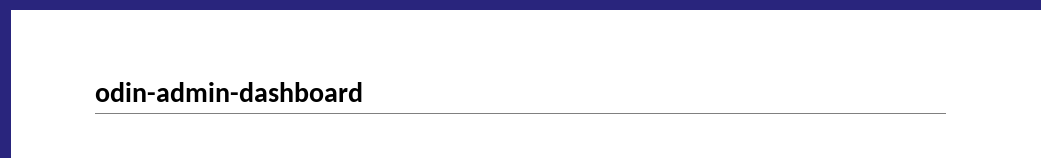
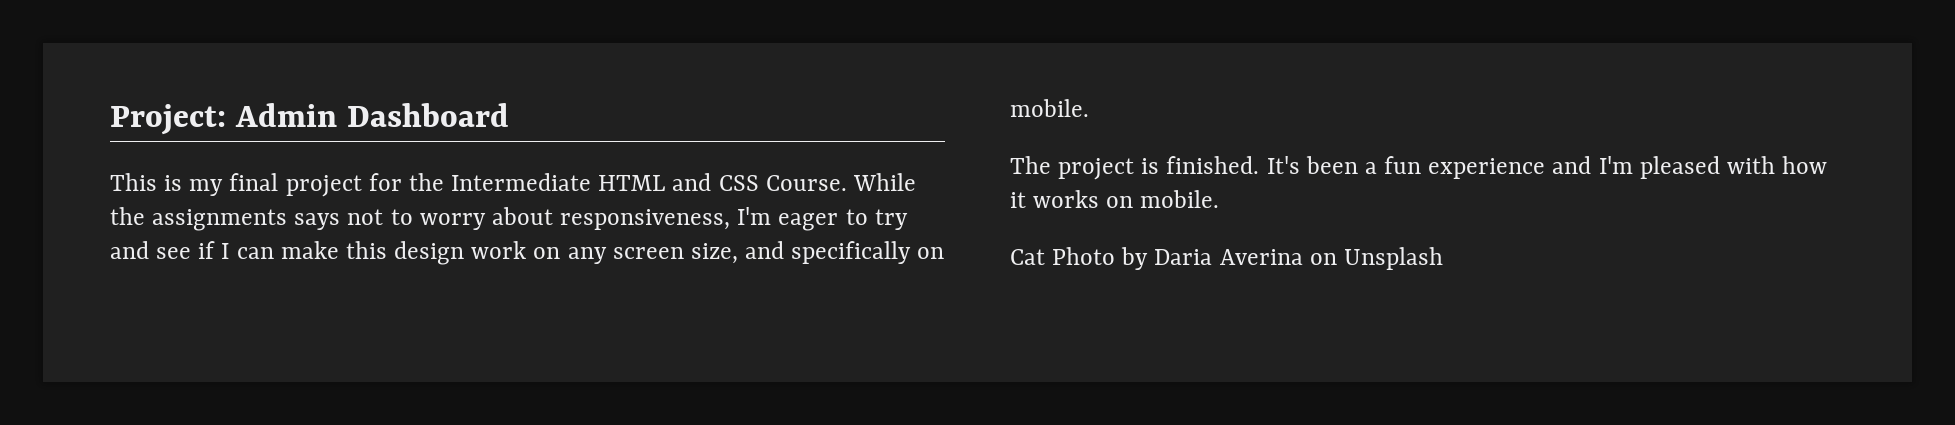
- odin-admin-dashboard
+ Project: Admin Dashboard
+ This is my final project for the Intermediate HTML and CSS Course. While the assignments says not to worry about responsiveness, I'm eager to try and see if I can make this design work on any screen size, and specifically on mobile.
+ The project is finished. It's been a fun experience and I'm pleased with how it works on mobile.
+ Cat Photo by Daria Averina on Unsplash

